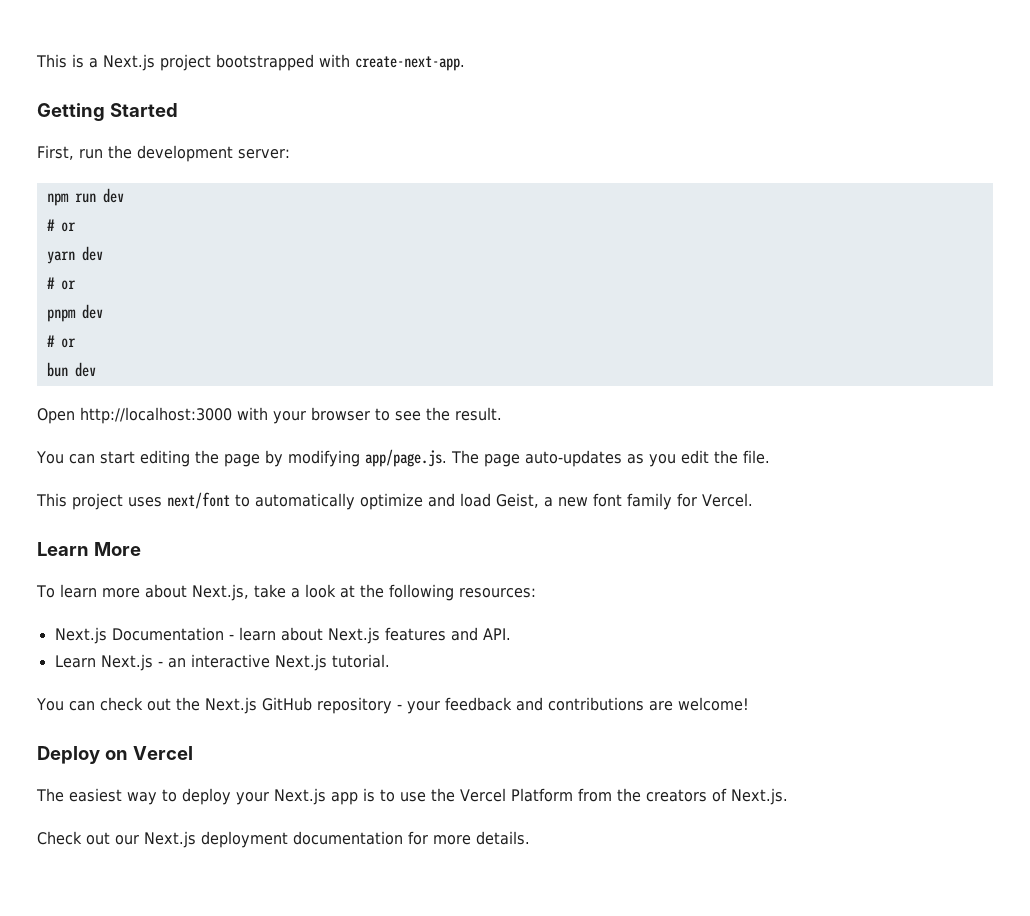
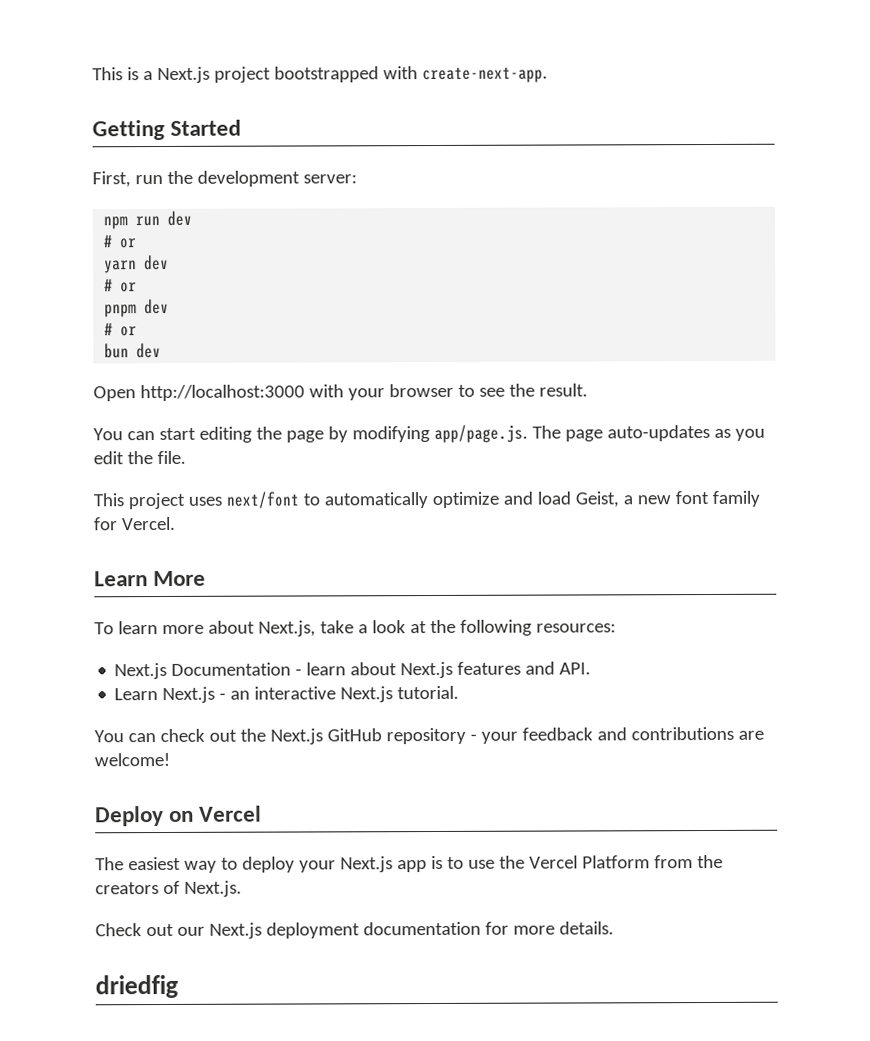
+ driedfig

